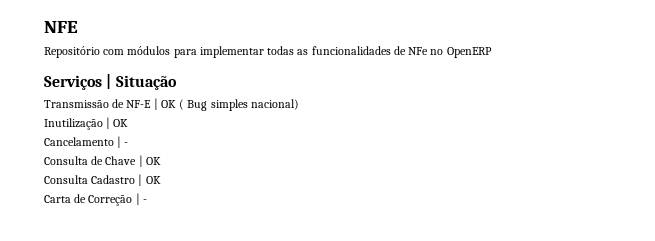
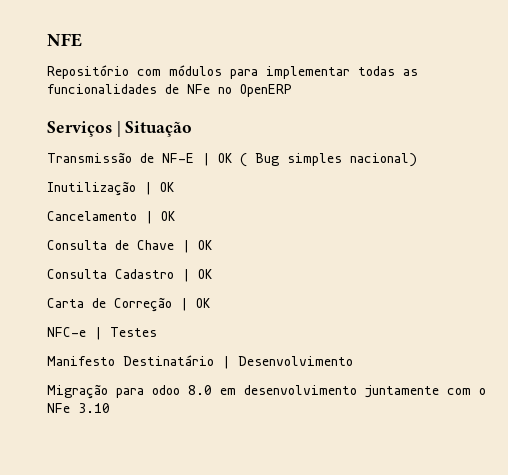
- Cancelamento | -
+ Cancelamento | OK
- Carta de Correção | -
+ Carta de Correção | OK
+ NFC-e | Testes
+ Manifesto Destinatário | Desenvolvimento
+ Migração para odoo 8.0 em desenvolvimento juntamente com o NFe 3.10

